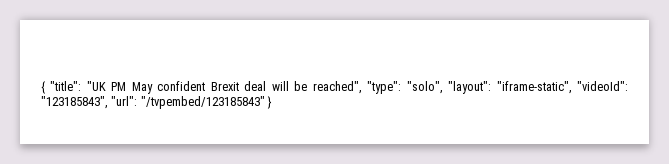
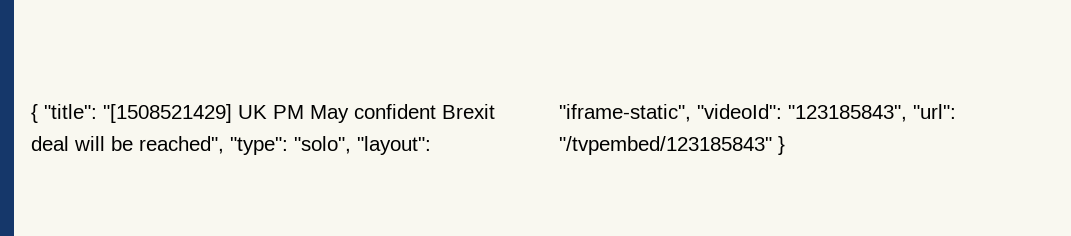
- { "title": "UK PM May confident Brexit deal will be reached", "type": "solo", "layout": "iframe-static", "videoId": "123185843", "url": "/tvpembed/123185843" }
+ { "title": "[1508521429] UK PM May confident Brexit deal will be reached", "type": "solo", "layout": "iframe-static", "videoId": "123185843", "url": "/tvpembed/123185843" }

